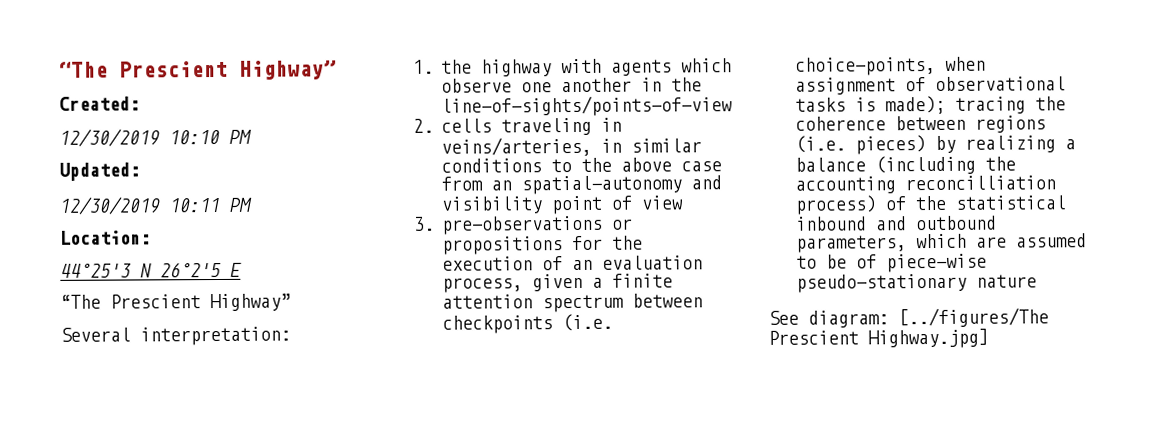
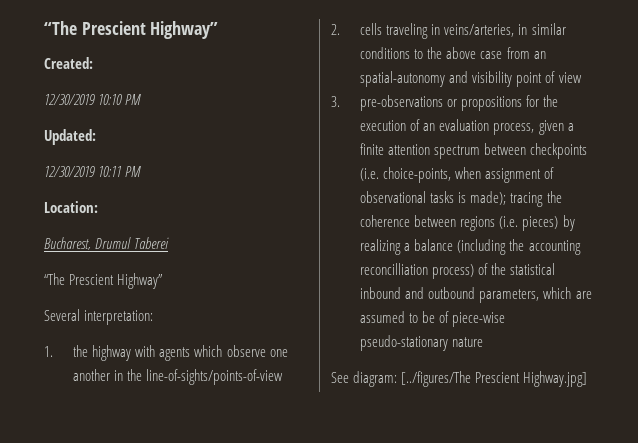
- 44°25'3 N 26°2'5 E
+ Bucharest, Drumul Taberei

